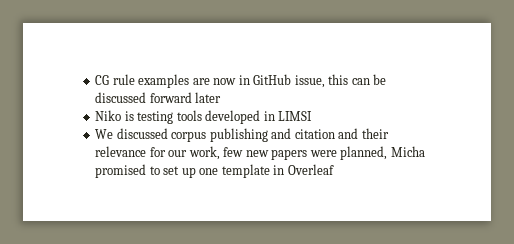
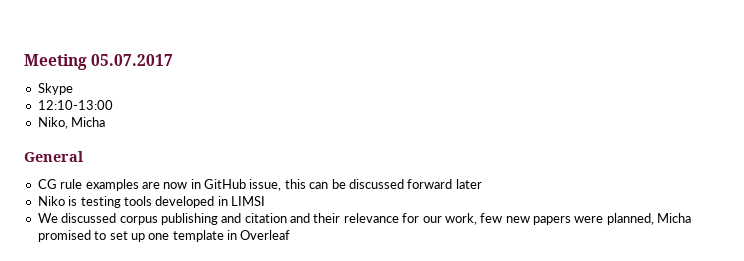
+ Meeting 05.07.2017
+ Skype
+ 12:10-13:00
+ Niko, Micha
+ General

